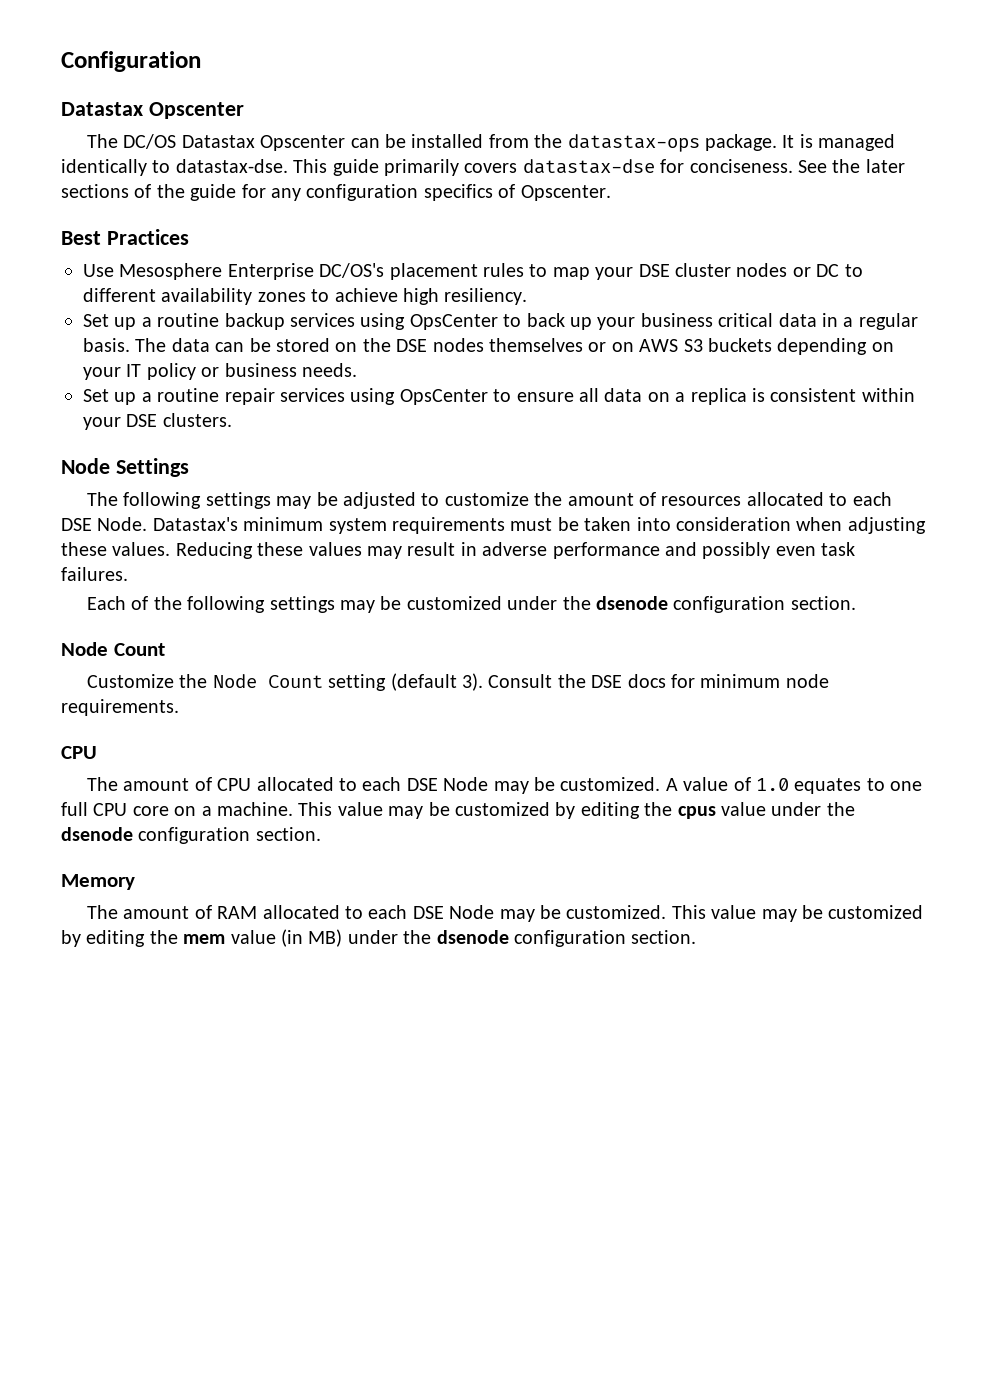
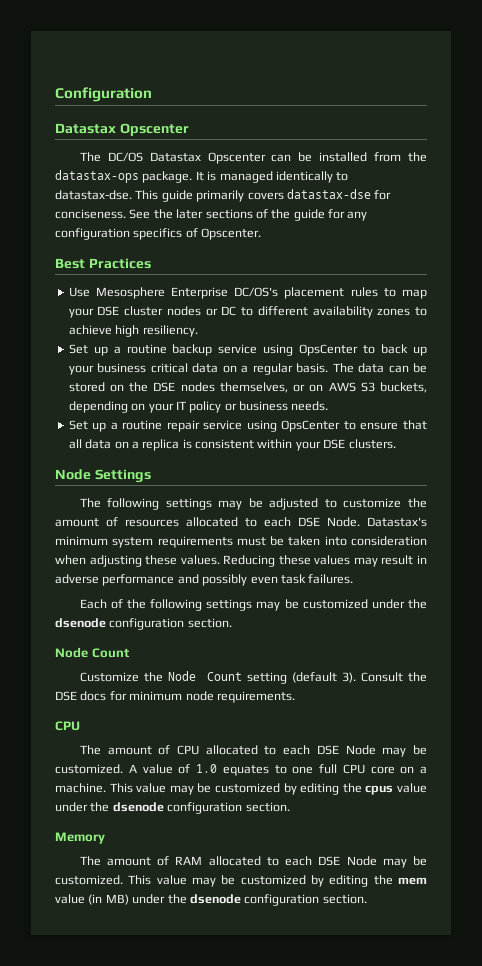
- Set up a routine backup services using OpsCenter to back up your business critical data in a regular basis.
+ Set up a routine backup service using OpsCenter to back up your business critical data on a regular basis.
- The data can be stored on the DSE nodes themselves or on AWS S3 buckets depending on your IT policy or business needs.
+ The data can be stored on the DSE nodes themselves, or on AWS S3 buckets, depending on your IT policy or business needs.
- Set up a routine repair services using OpsCenter to ensure all data on a replica is consistent within your DSE clusters.
+ Set up a routine repair service using OpsCenter to ensure that all data on a replica is consistent within your DSE clusters.

